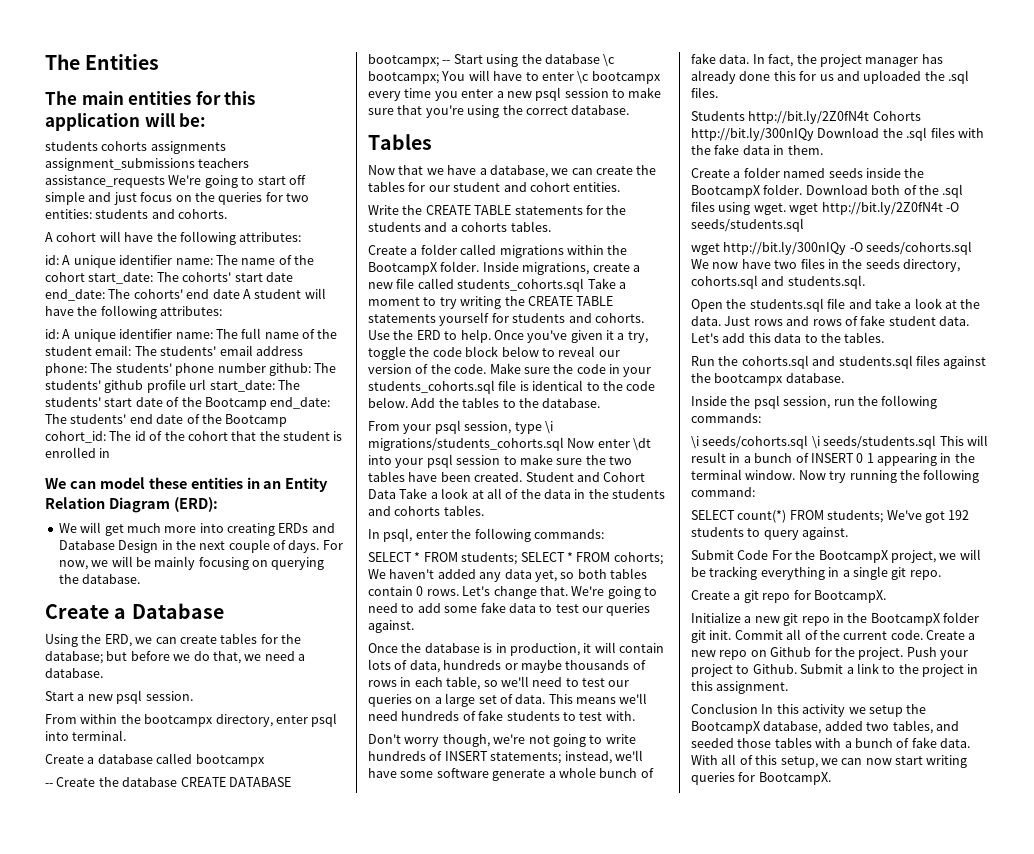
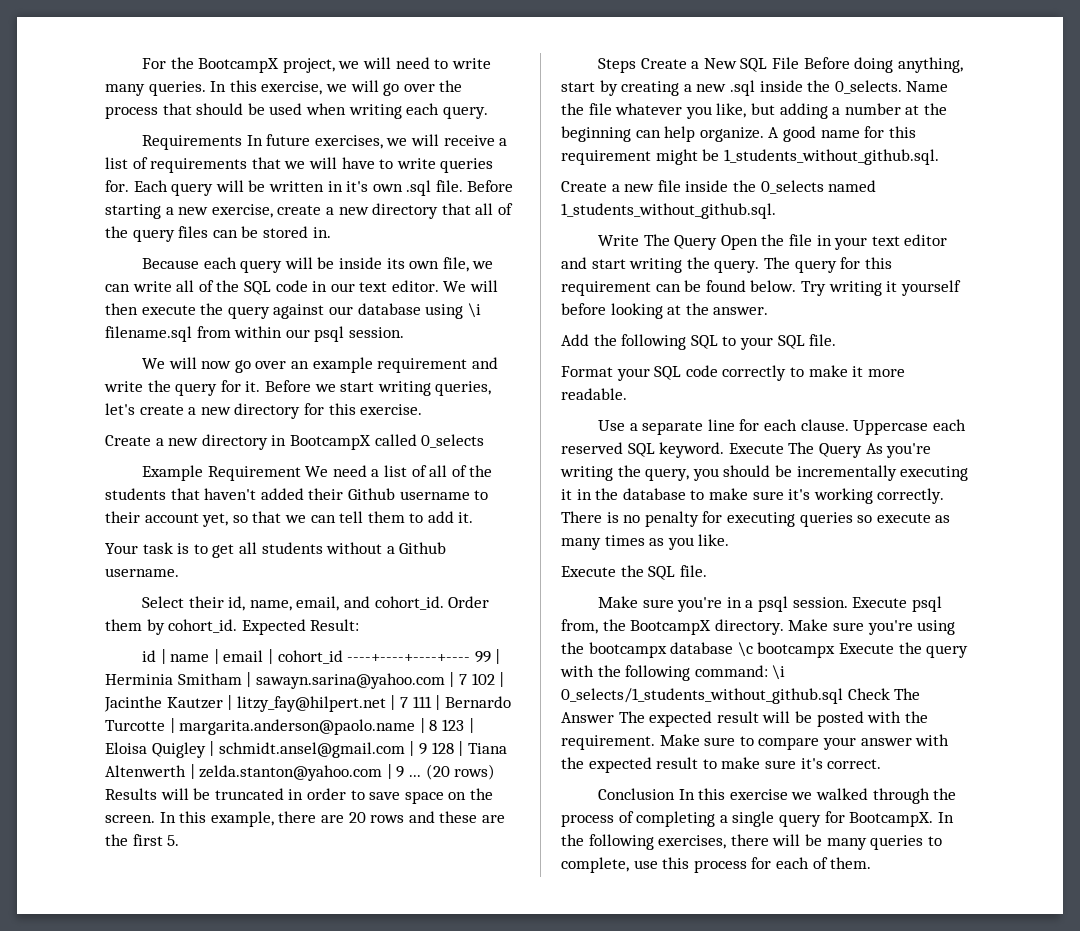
- The Entities
- The main entities for this application will be:
- students cohorts assignments assignment_submissions teachers assistance_requests We're going to start off simple and just focus on the queries for two entities: students and cohorts.
- A cohort will have the following attributes:
- id: A unique identifier name: The name of the cohort start_date: The cohorts' start date end_date: The cohorts' end date A student will have the following attributes:
- id: A unique identifier name: The full name of the student email: The students' email address phone: The students' phone number github: The students' github profile url start_date: The students' start date of the Bootcamp end_date: The students' end date of the Bootcamp cohort_id: The id of the cohort that the student is enrolled in
- We can model these entities in an Entity Relation Diagram (ERD):
- We will get much more into creating ERDs and Database Design in the next couple of days. For now, we will be mainly focusing on querying the database.
- Create a Database
- Using the ERD, we can create tables for the database; but before we do that, we need a database.
- Start a new psql session.
- From within the bootcampx directory, enter psql into terminal.
- Create a database called bootcampx
- -- Create the database CREATE DATABASE bootcampx; -- Start using the database \c bootcampx; You will have to enter \c bootcampx every time you enter a new psql session to make sure that you're using the correct database.
- Tables
- Now that we have a database, we can create the tables for our student and cohort entities.
- Write the CREATE TABLE statements for the students and a cohorts tables.
- Create a folder called migrations within the BootcampX folder. Inside migrations, create a new file called students_cohorts.sql Take a moment to try writing the CREATE TABLE statements yourself for students and cohorts. Use the ERD to help. Once you've given it a try, toggle the code block below to reveal our version of the code. Make sure the code in your students_cohorts.sql file is identical to the code below. Add the tables to the database.
- From your psql session, type \i migrations/students_cohorts.sql Now enter \dt into your psql session to make sure the two tables have been created. Student and Cohort Data Take a look at all of the data in the students and cohorts tables.
- In psql, enter the following commands:
- SELECT * FROM students; SELECT * FROM cohorts; We haven't added any data yet, so both tables contain 0 rows. Let's change that. We're going to need to add some fake data to test our queries against.
- Once the database is in production, it will contain lots of data, hundreds or maybe thousands of rows in each table, so we'll need to test our queries on a large set of data. This means we'll need hundreds of fake students to test with.
- Don't worry though, we're not going to write hundreds of INSERT statements; instead, we'll have some software generate a whole bunch of fake data. In fact, the project manager has already done this for us and uploaded the .sql files.
- Students http://bit.ly/2Z0fN4t Cohorts http://bit.ly/300nIQy Download the .sql files with the fake data in them.
- Create a folder named seeds inside the BootcampX folder. Download both of the .sql files using wget. wget http://bit.ly/2Z0fN4t -O seeds/students.sql
- wget http://bit.ly/300nIQy -O seeds/cohorts.sql We now have two files in the seeds directory, cohorts.sql and students.sql.
- Open the students.sql file and take a look at the data. Just rows and rows of fake student data. Let's add this data to the tables.
- Run the cohorts.sql and students.sql files against the bootcampx database.
- Inside the psql session, run the following commands:
- \i seeds/cohorts.sql \i seeds/students.sql This will result in a bunch of INSERT 0 1 appearing in the terminal window. Now try running the following command:
- SELECT count(*) FROM students; We've got 192 students to query against.
- Submit Code For the BootcampX project, we will be tracking everything in a single git repo.
- Create a git repo for BootcampX.
- Initialize a new git repo in the BootcampX folder git init. Commit all of the current code. Create a new repo on Github for the project. Push your project to Github. Submit a link to the project in this assignment.
- Conclusion In this activity we setup the BootcampX database, added two tables, and seeded those tables with a bunch of fake data. With all of this setup, we can now start writing queries for BootcampX.
+ For the BootcampX project, we will need to write many queries. In this exercise, we will go over the process that should be used when writing each query.
+ Requirements In future exercises, we will receive a list of requirements that we will have to write queries for. Each query will be written in it's own .sql file. Before starting a new exercise, create a new directory that all of the query files can be stored in.
+ Because each query will be inside its own file, we can write all of the SQL code in our text editor. We will then execute the query against our database using \i filename.sql from within our psql session.
+ We will now go over an example requirement and write the query for it. Before we start writing queries, let's create a new directory for this exercise.
+ Create a new directory in BootcampX called 0_selects
+ Example Requirement We need a list of all of the students that haven't added their Github username to their account yet, so that we can tell them to add it.
+ Your task is to get all students without a Github username.
+ Select their id, name, email, and cohort_id. Order them by cohort_id. Expected Result:
+ id | name | email | cohort_id ----+----+----+---- 99 | Herminia Smitham | sawayn.sarina@yahoo.com | 7 102 | Jacinthe Kautzer | litzy_fay@hilpert.net | 7 111 | Bernardo Turcotte | margarita.anderson@paolo.name | 8 123 | Eloisa Quigley | schmidt.ansel@gmail.com | 9 128 | Tiana Altenwerth | zelda.stanton@yahoo.com | 9 ... (20 rows) Results will be truncated in order to save space on the screen. In this example, there are 20 rows and these are the first 5.
+ Steps Create a New SQL File Before doing anything, start by creating a new .sql inside the 0_selects. Name the file whatever you like, but adding a number at the beginning can help organize. A good name for this requirement might be 1_students_without_github.sql.
+ Create a new file inside the 0_selects named 1_students_without_github.sql.
+ Write The Query Open the file in your text editor and start writing the query. The query for this requirement can be found below. Try writing it yourself before looking at the answer.
+ Add the following SQL to your SQL file.
+ Format your SQL code correctly to make it more readable.
+ Use a separate line for each clause. Uppercase each reserved SQL keyword. Execute The Query As you're writing the query, you should be incrementally executing it in the database to make sure it's working correctly. There is no penalty for executing queries so execute as many times as you like.
+ Execute the SQL file.
+ Make sure you're in a psql session. Execute psql from, the BootcampX directory. Make sure you're using the bootcampx database \c bootcampx Execute the query with the following command: \i 0_selects/1_students_without_github.sql Check The Answer The expected result will be posted with the requirement. Make sure to compare your answer with the expected result to make sure it's correct.
+ Conclusion In this exercise we walked through the process of completing a single query for BootcampX. In the following exercises, there will be many queries to complete, use this process for each of them.

